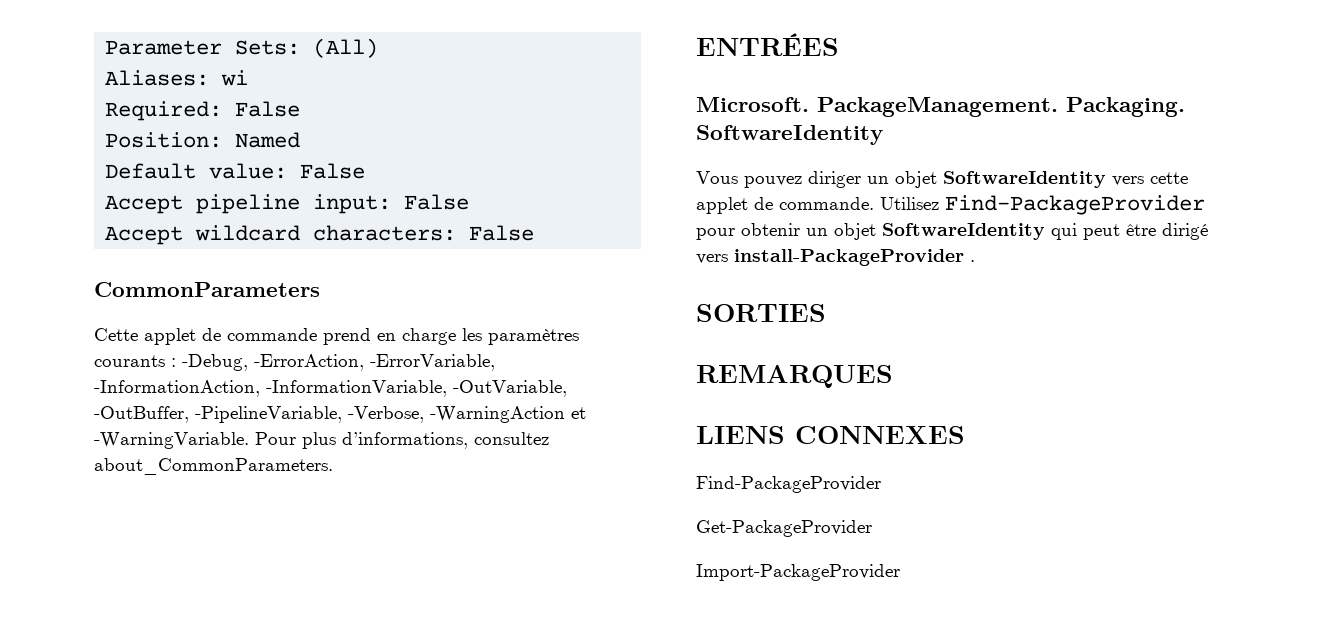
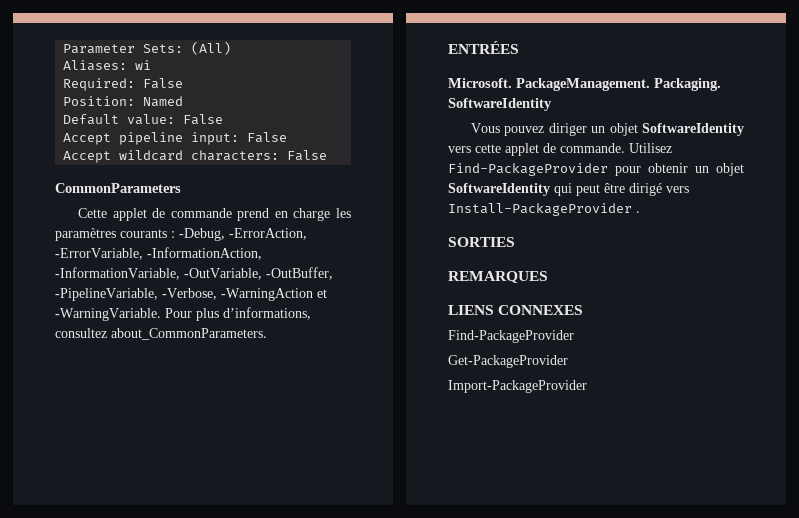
- Utilisez Find-PackageProvider pour obtenir un objet SoftwareIdentity qui peut être dirigé vers install-PackageProvider .
+ Utilisez Find-PackageProvider pour obtenir un objet SoftwareIdentity qui peut être dirigé vers Install-PackageProvider .

